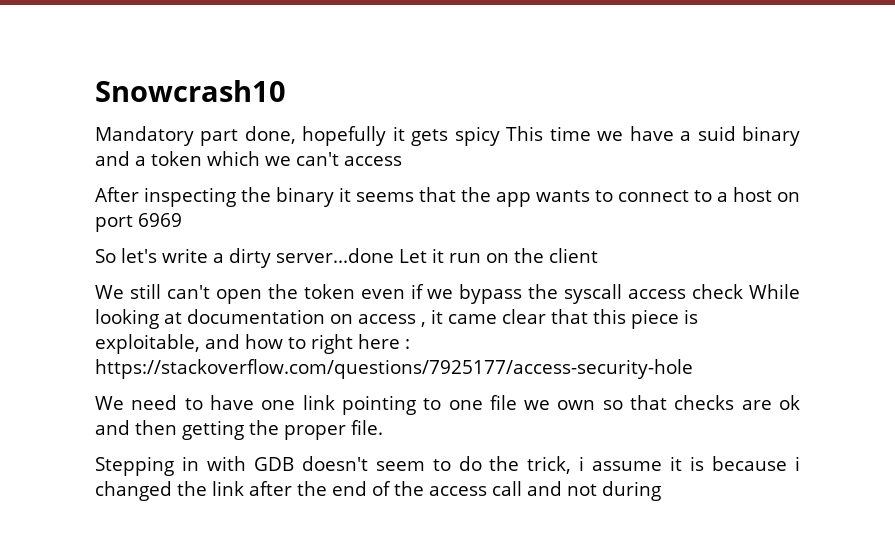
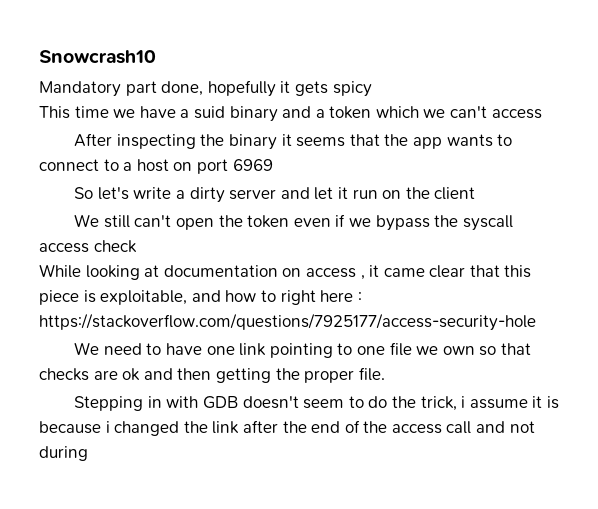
- Mandatory part done, hopefully it gets spicy This time we have a suid binary and a token which we can't access
+ Mandatory part done, hopefully it gets spicy
+ This time we have a suid binary and a token which we can't access
- So let's write a dirty server...done Let it run on the client
+ So let's write a dirty server and let it run on the client
- We still can't open the token even if we bypass the syscall access check While looking at documentation on access , it came clear that this piece is exploitable, and how to right here : https://stackoverflow.com/questions/7925177/access-security-hole
+ We still can't open the token even if we bypass the syscall access check
+ While looking at documentation on access , it came clear that this piece is exploitable, and how to right here : https://stackoverflow.com/questions/7925177/access-security-hole

